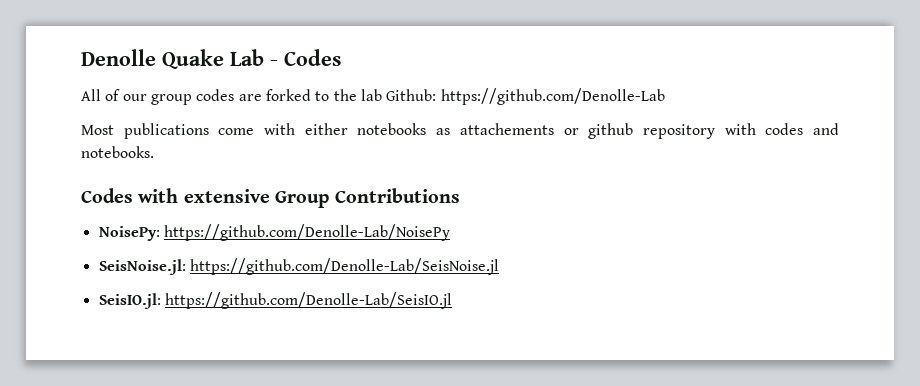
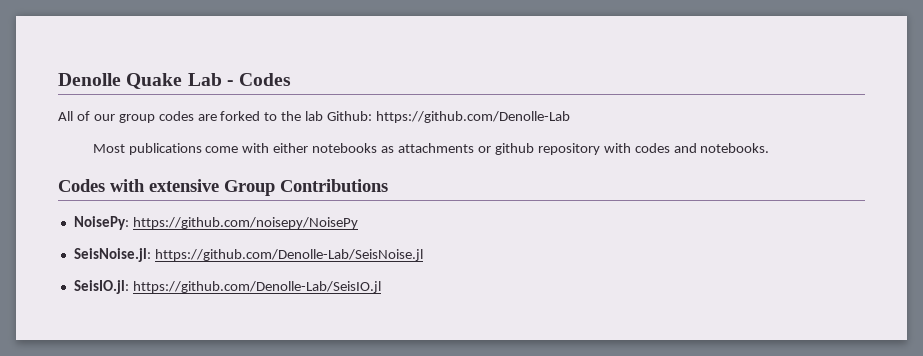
- Most publications come with either notebooks as attachements or github repository with codes and notebooks.
+ Most publications come with either notebooks as attachments or github repository with codes and notebooks.
- NoisePy: https://github.com/Denolle-Lab/NoisePy
+ NoisePy: https://github.com/noisepy/NoisePy

